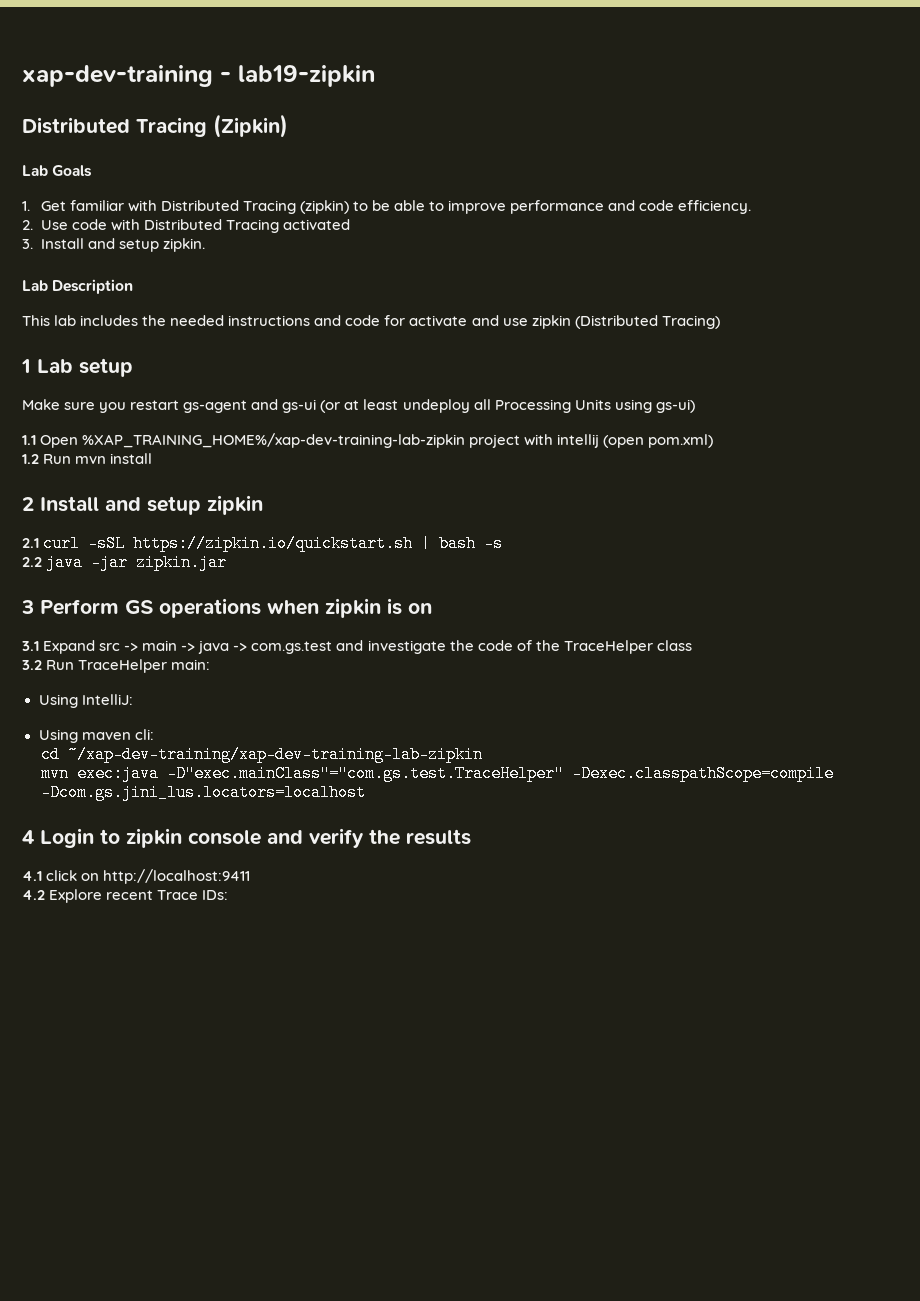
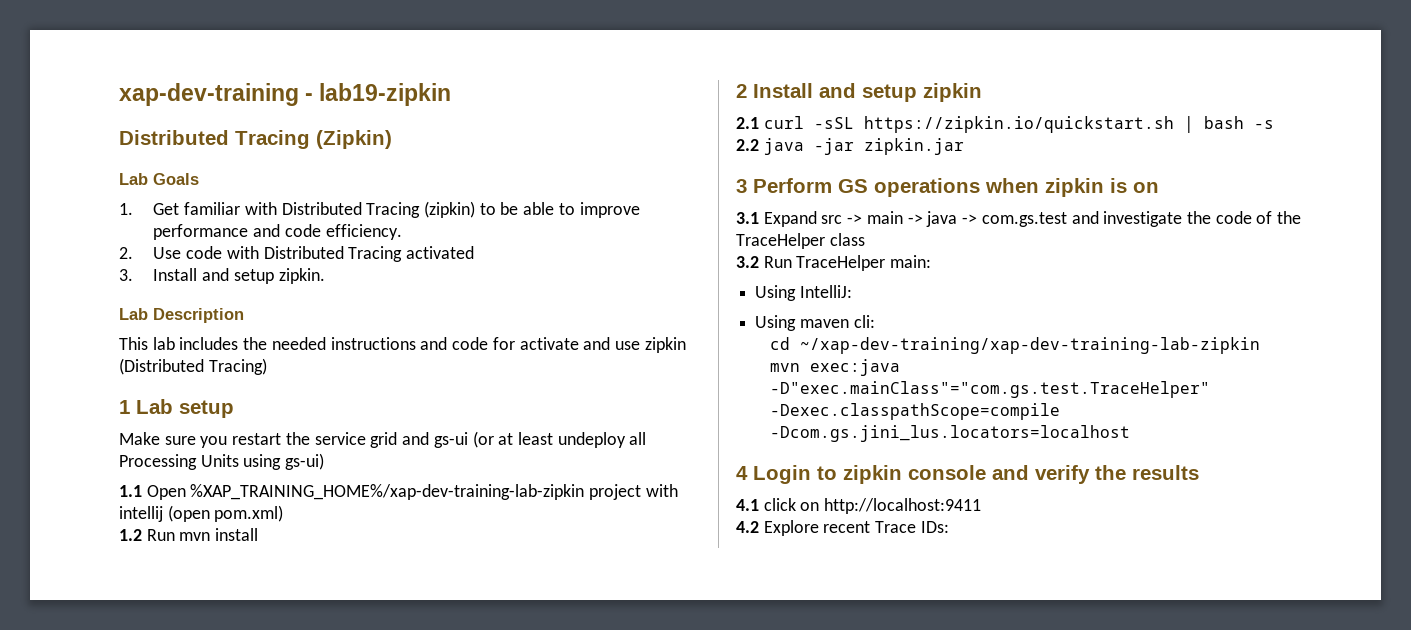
- Make sure you restart gs-agent and gs-ui (or at least undeploy all Processing Units using gs-ui)
+ Make sure you restart the service grid and gs-ui (or at least undeploy all Processing Units using gs-ui)

